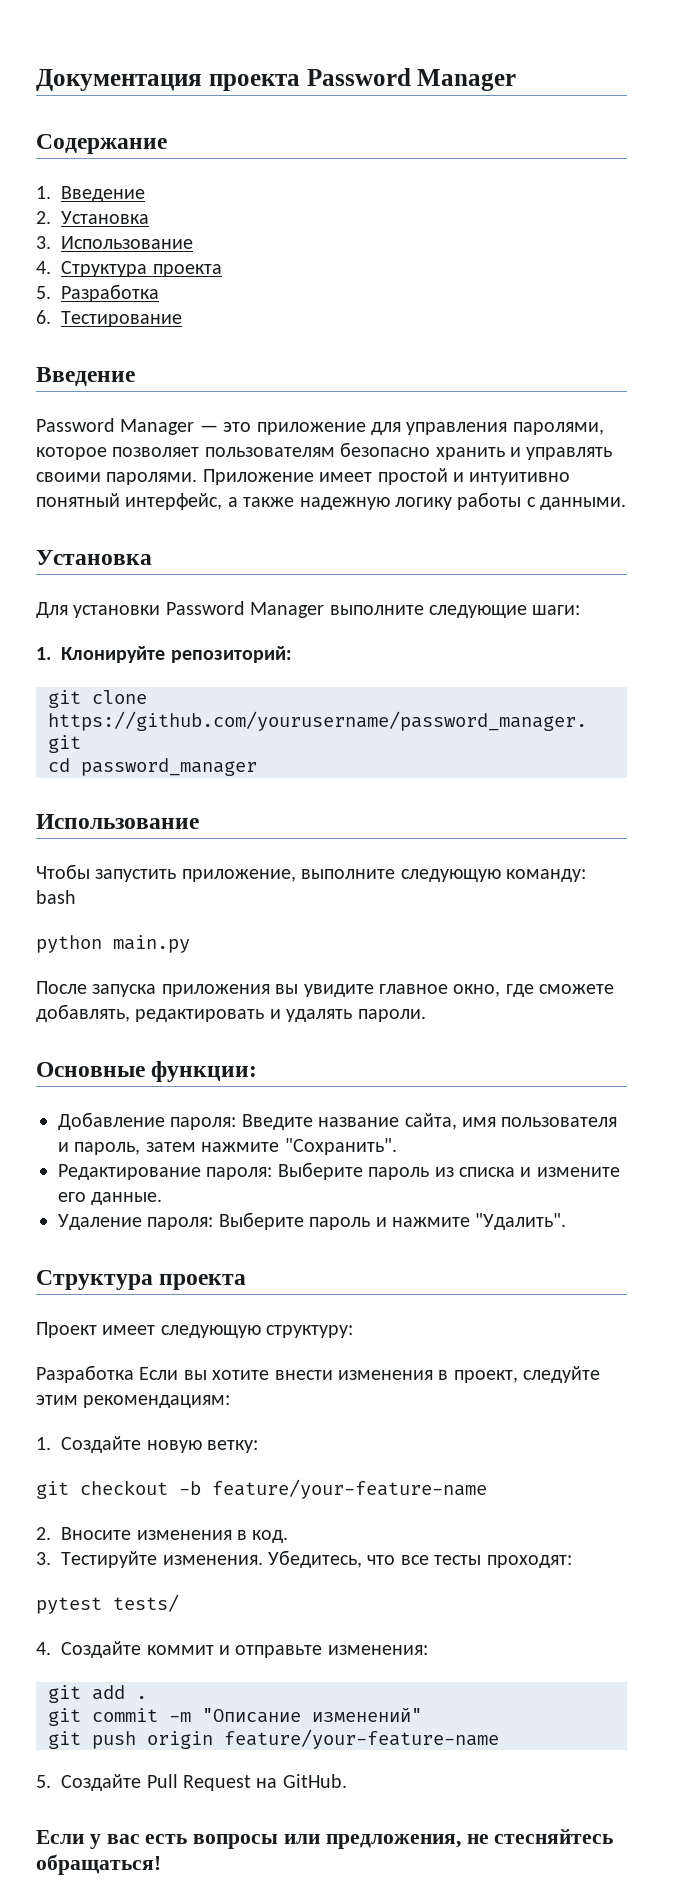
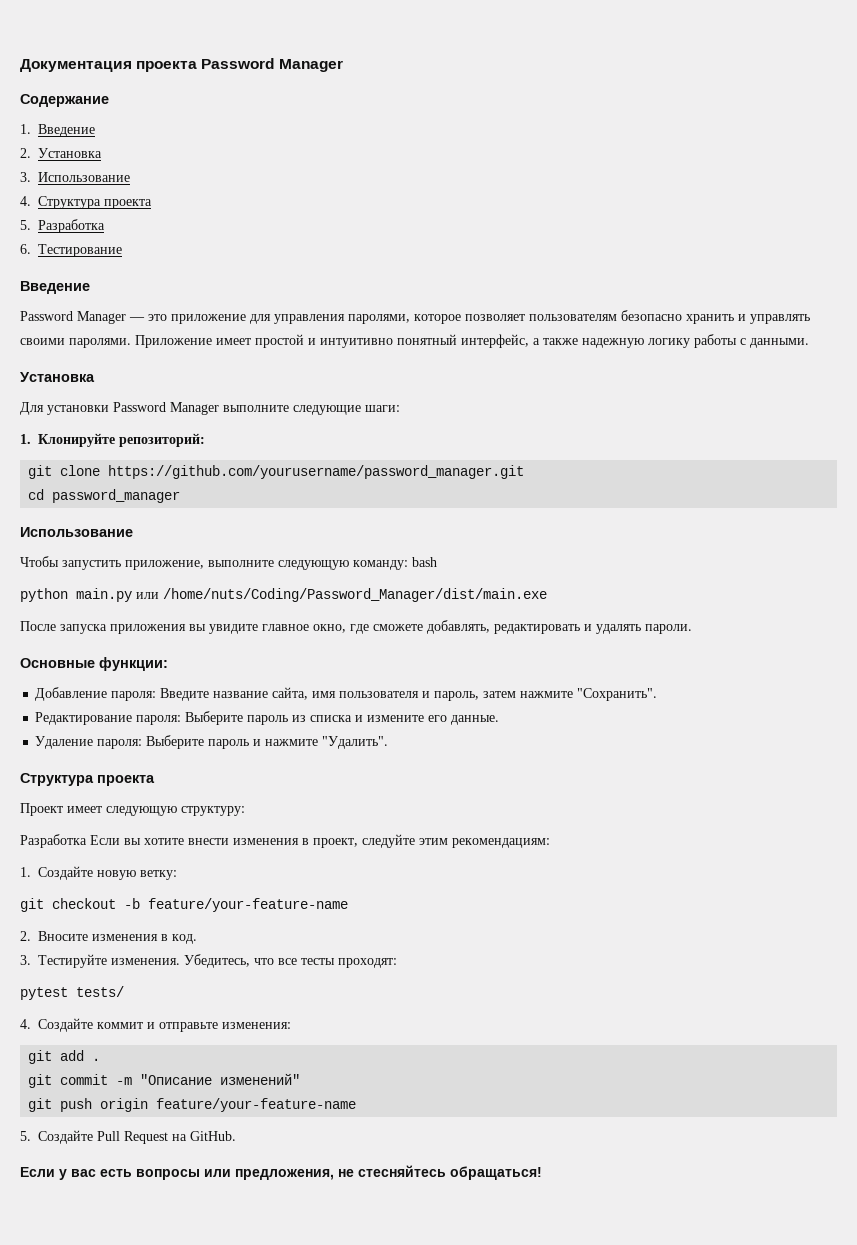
- python main.py
+ python main.py или /home/nuts/Coding/Password_Manager/dist/main.exe

